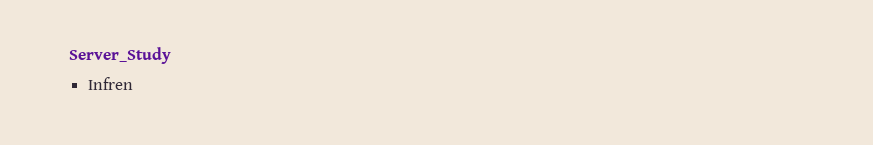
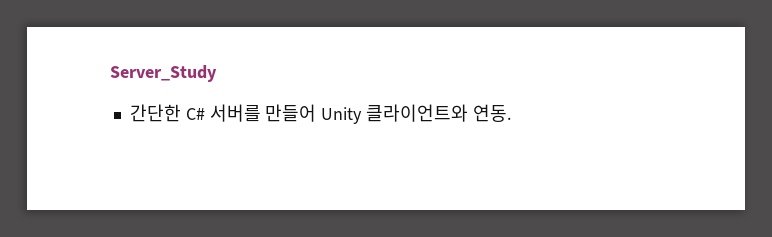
- Infren
+ 간단한 C# 서버를 만들어 Unity 클라이언트와 연동.

